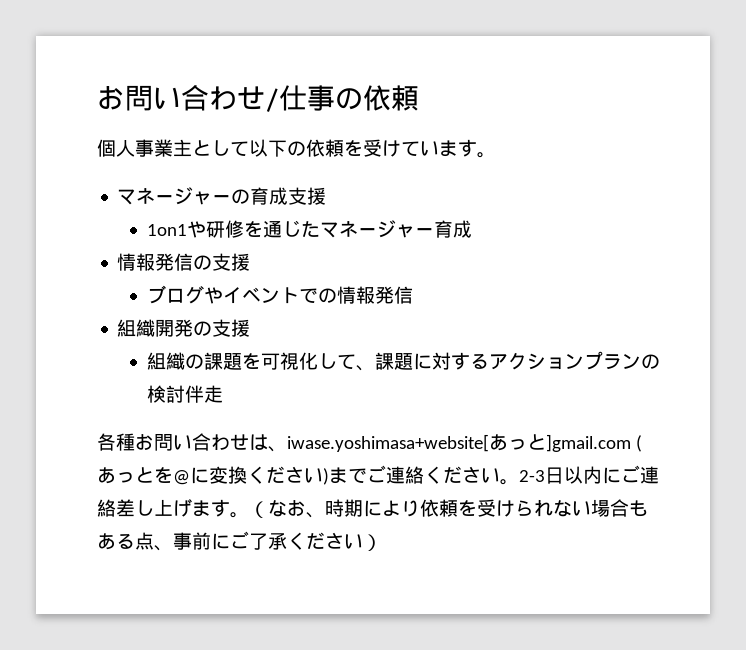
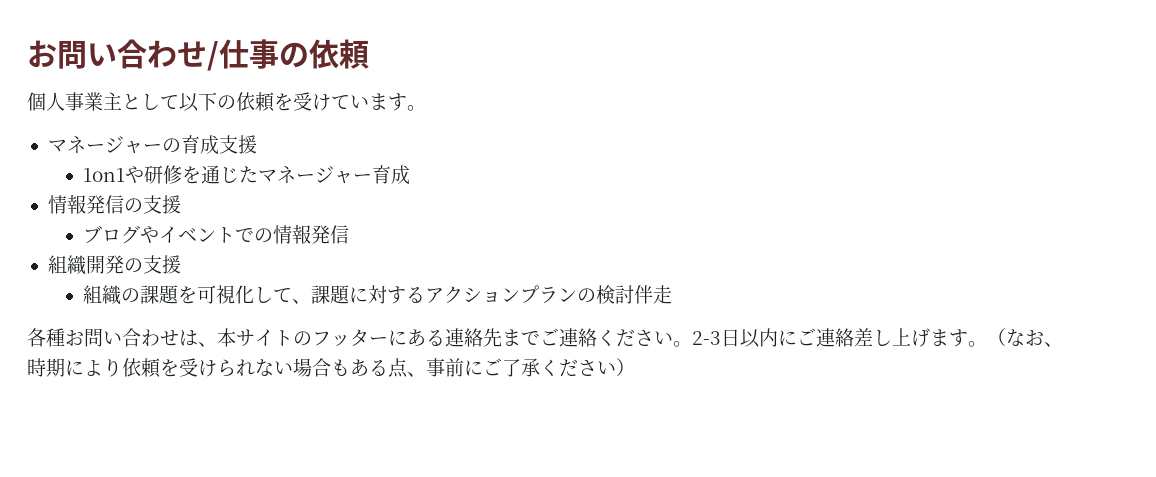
- 各種お問い合わせは、iwase.yoshimasa+website[あっと]gmail.com (あっとを@に変換ください)までご連絡ください。
+ 各種お問い合わせは、本サイトのフッターにある連絡先までご連絡ください。

